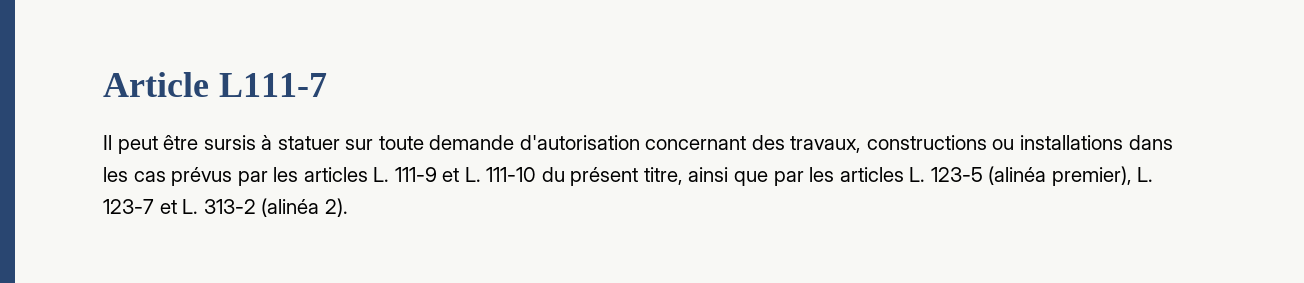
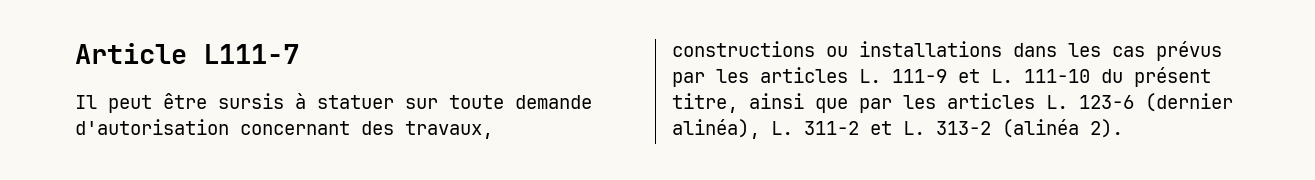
- Il peut être sursis à statuer sur toute demande d'autorisation concernant des travaux, constructions ou installations dans les cas prévus par les articles L. 111-9 et L. 111-10 du présent titre, ainsi que par les articles L. 123-5 (alinéa premier), L. 123-7 et L. 313-2 (alinéa 2).
+ Il peut être sursis à statuer sur toute demande d'autorisation concernant des travaux, constructions ou installations dans les cas prévus par les articles L. 111-9 et L. 111-10 du présent titre, ainsi que par les articles L. 123-6 (dernier alinéa), L. 311-2 et L. 313-2 (alinéa 2).

